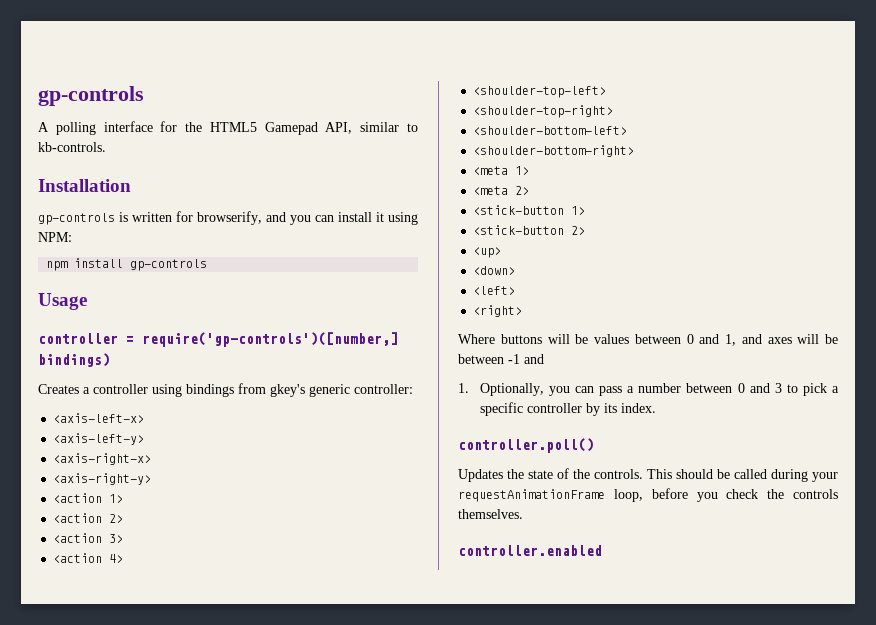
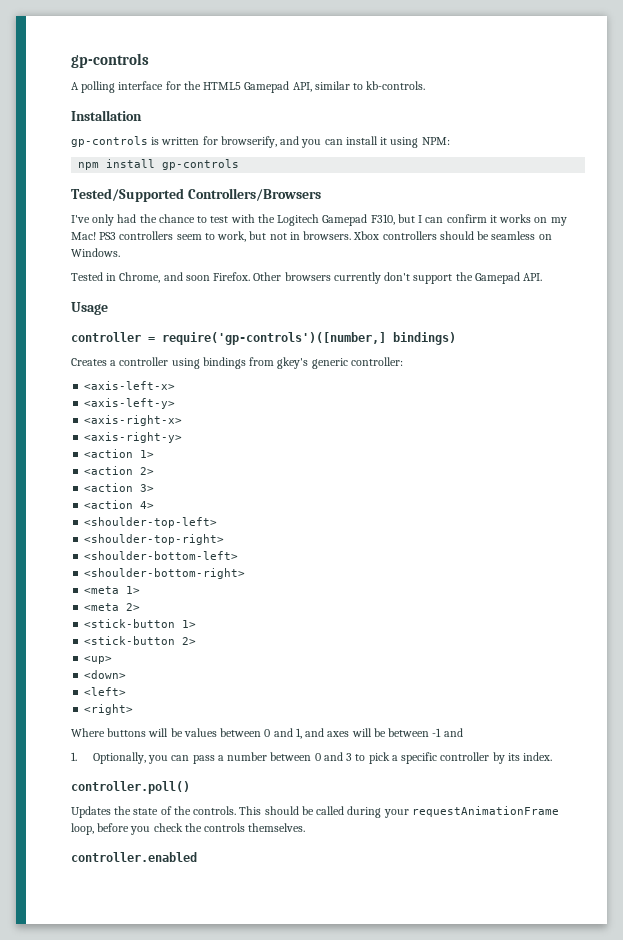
+ Tested/Supported Controllers/Browsers
+ I've only had the chance to test with the Logitech Gamepad F310, but I can confirm it works on my Mac! PS3 controllers seem to work, but not in browsers. Xbox controllers should be seamless on Windows.
+ Tested in Chrome, and soon Firefox. Other browsers currently don't support the Gamepad API.

